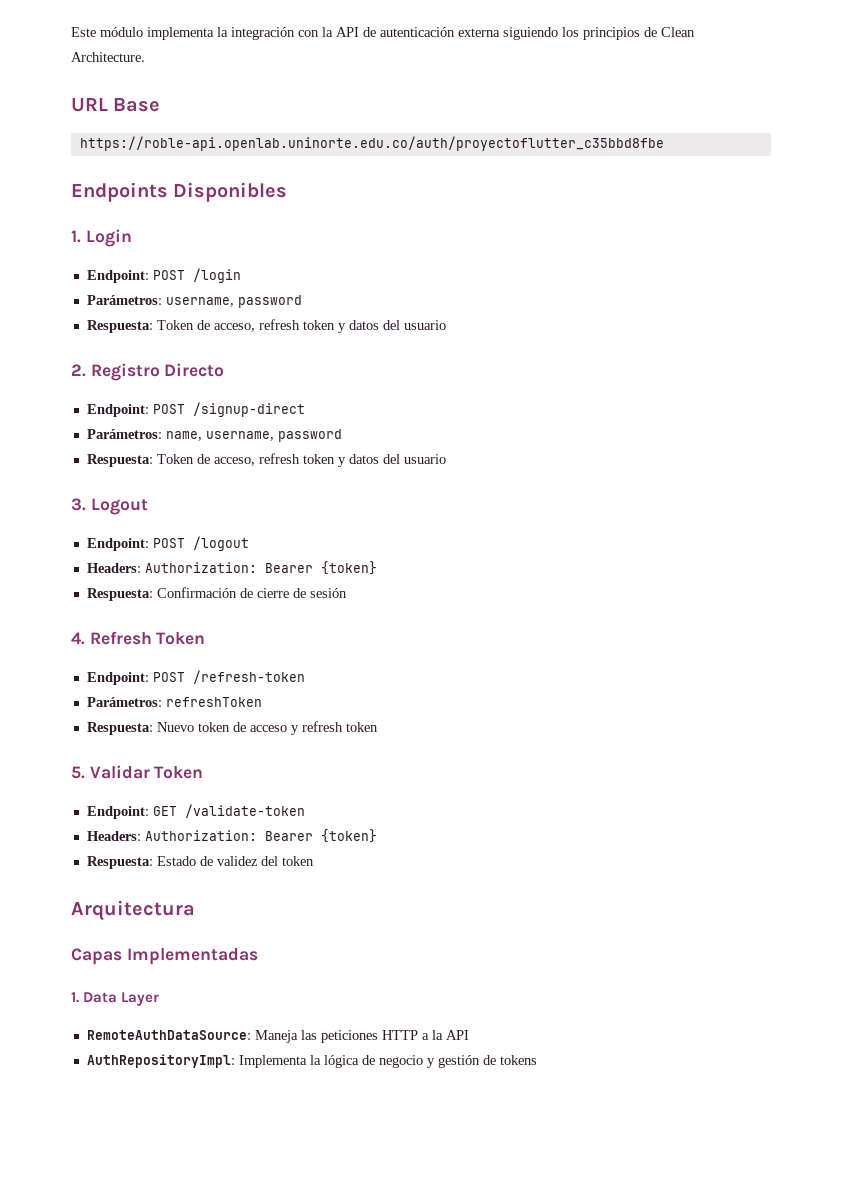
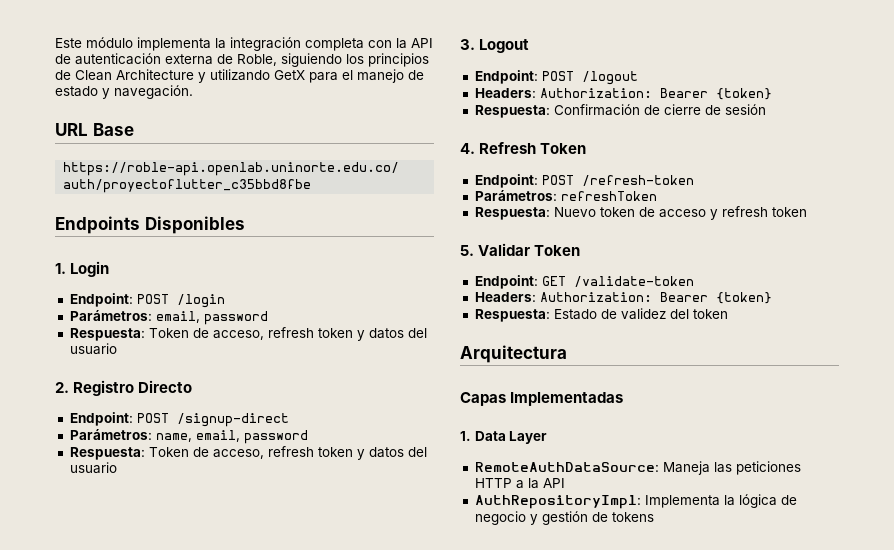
- Este módulo implementa la integración con la API de autenticación externa siguiendo los principios de Clean Architecture.
+ Este módulo implementa la integración completa con la API de autenticación externa de Roble, siguiendo los principios de Clean Architecture y utilizando GetX para el manejo de estado y navegación.
- Parámetros: username, password
+ Parámetros: email, password
- Parámetros: name, username, password
+ Parámetros: name, email, password

